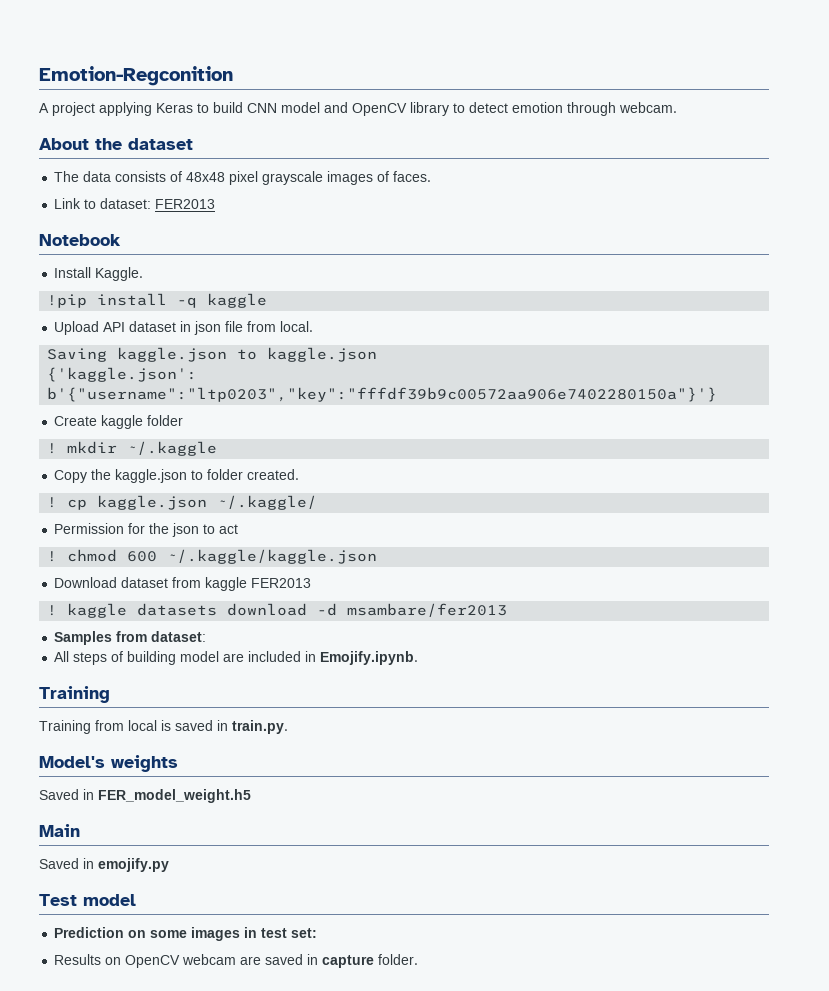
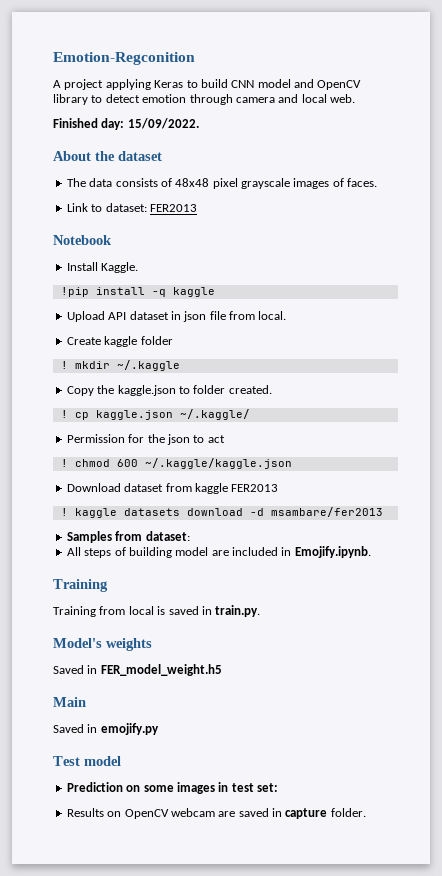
- A project applying Keras to build CNN model and OpenCV library to detect emotion through webcam.
+ A project applying Keras to build CNN model and OpenCV library to detect emotion through camera and local web.
+ Finished day: 15/09/2022.
- Saving kaggle.json to kaggle.json
- {'kaggle.json': b'{"username":"ltp0203","key":"fffdf39b9c00572aa906e7402280150a"}'}

